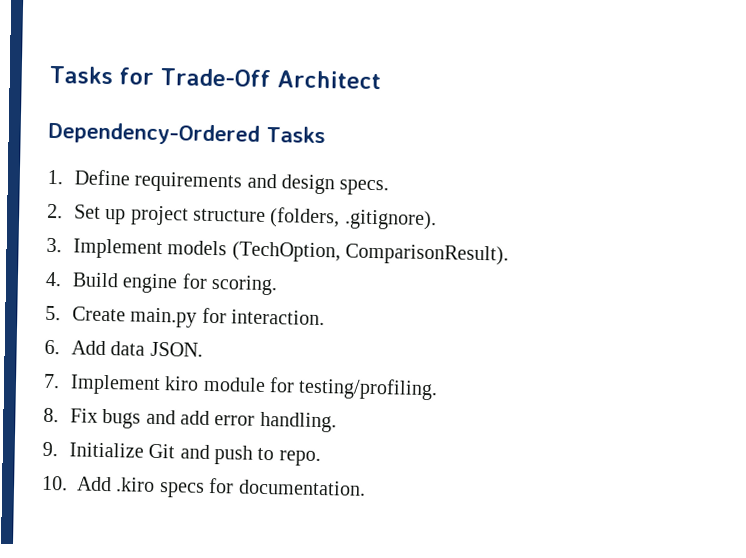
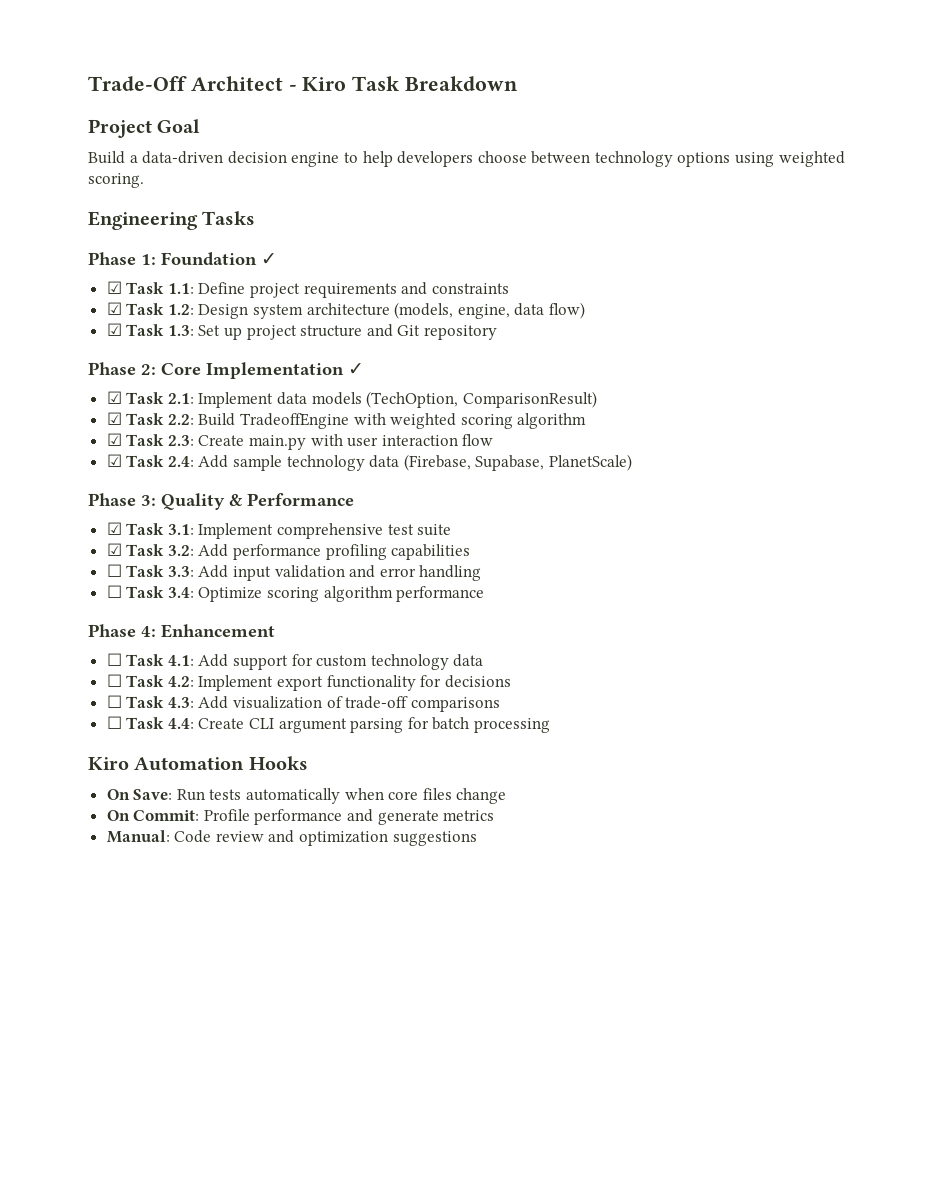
- Tasks for Trade-Off Architect
- Dependency-Ordered Tasks
- 1. Define requirements and design specs.
- 2. Set up project structure (folders, .gitignore).
- 3. Implement models (TechOption, ComparisonResult).
- 4. Build engine for scoring.
- 5. Create main.py for interaction.
- 6. Add data JSON.
- 7. Implement kiro module for testing/profiling.
- 8. Fix bugs and add error handling.
- 9. Initialize Git and push to repo.
- 10. Add .kiro specs for documentation.
+ Trade-Off Architect - Kiro Task Breakdown
+ Project Goal
+ Build a data-driven decision engine to help developers choose between technology options using weighted scoring.
+ Engineering Tasks
+ Phase 1: Foundation ✓
+ ☑ Task 1.1: Define project requirements and constraints
+ ☑ Task 1.2: Design system architecture (models, engine, data flow)
+ ☑ Task 1.3: Set up project structure and Git repository
+ Phase 2: Core Implementation ✓
+ ☑ Task 2.1: Implement data models (TechOption, ComparisonResult)
+ ☑ Task 2.2: Build TradeoffEngine with weighted scoring algorithm
+ ☑ Task 2.3: Create main.py with user interaction flow
+ ☑ Task 2.4: Add sample technology data (Firebase, Supabase, PlanetScale)
+ Phase 3: Quality & Performance
+ ☑ Task 3.1: Implement comprehensive test suite
+ ☑ Task 3.2: Add performance profiling capabilities
+ ☐ Task 3.3: Add input validation and error handling
+ ☐ Task 3.4: Optimize scoring algorithm performance
+ Phase 4: Enhancement
+ ☐ Task 4.1: Add support for custom technology data
+ ☐ Task 4.2: Implement export functionality for decisions
+ ☐ Task 4.3: Add visualization of trade-off comparisons
+ ☐ Task 4.4: Create CLI argument parsing for batch processing
+ Kiro Automation Hooks
+ On Save: Run tests automatically when core files change
+ On Commit: Profile performance and generate metrics
+ Manual: Code review and optimization suggestions

